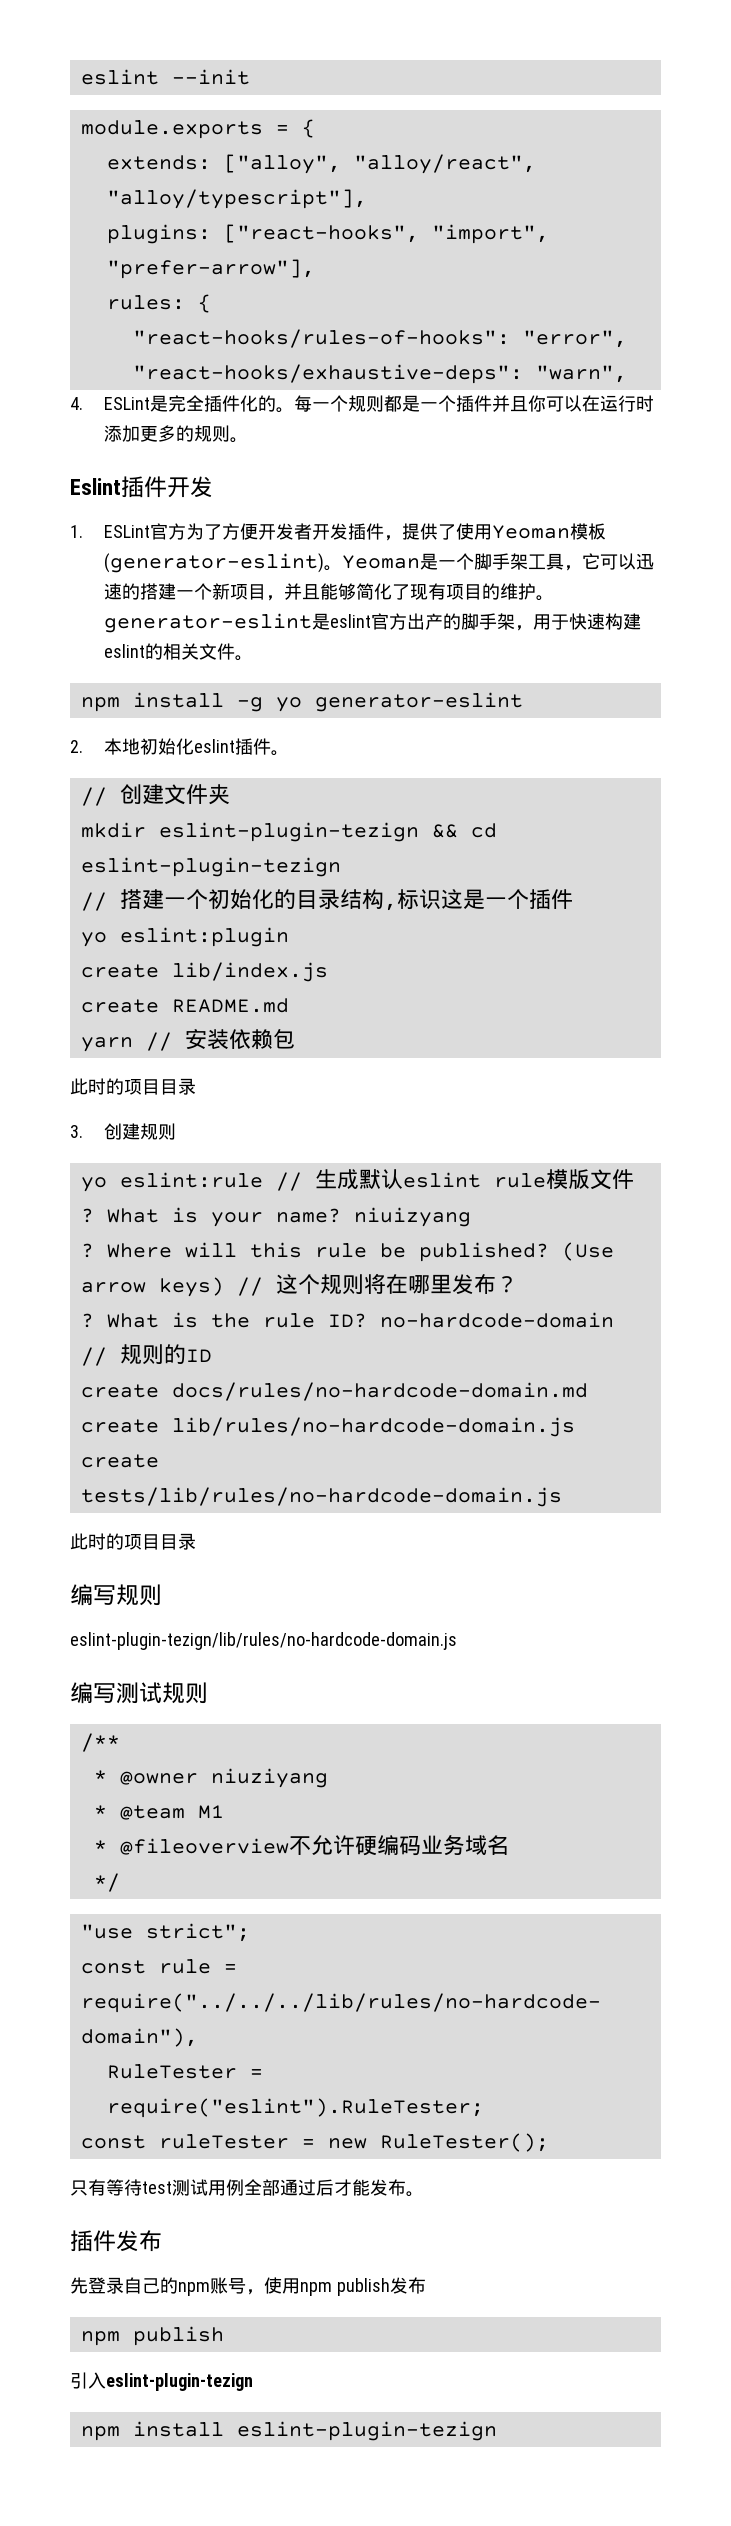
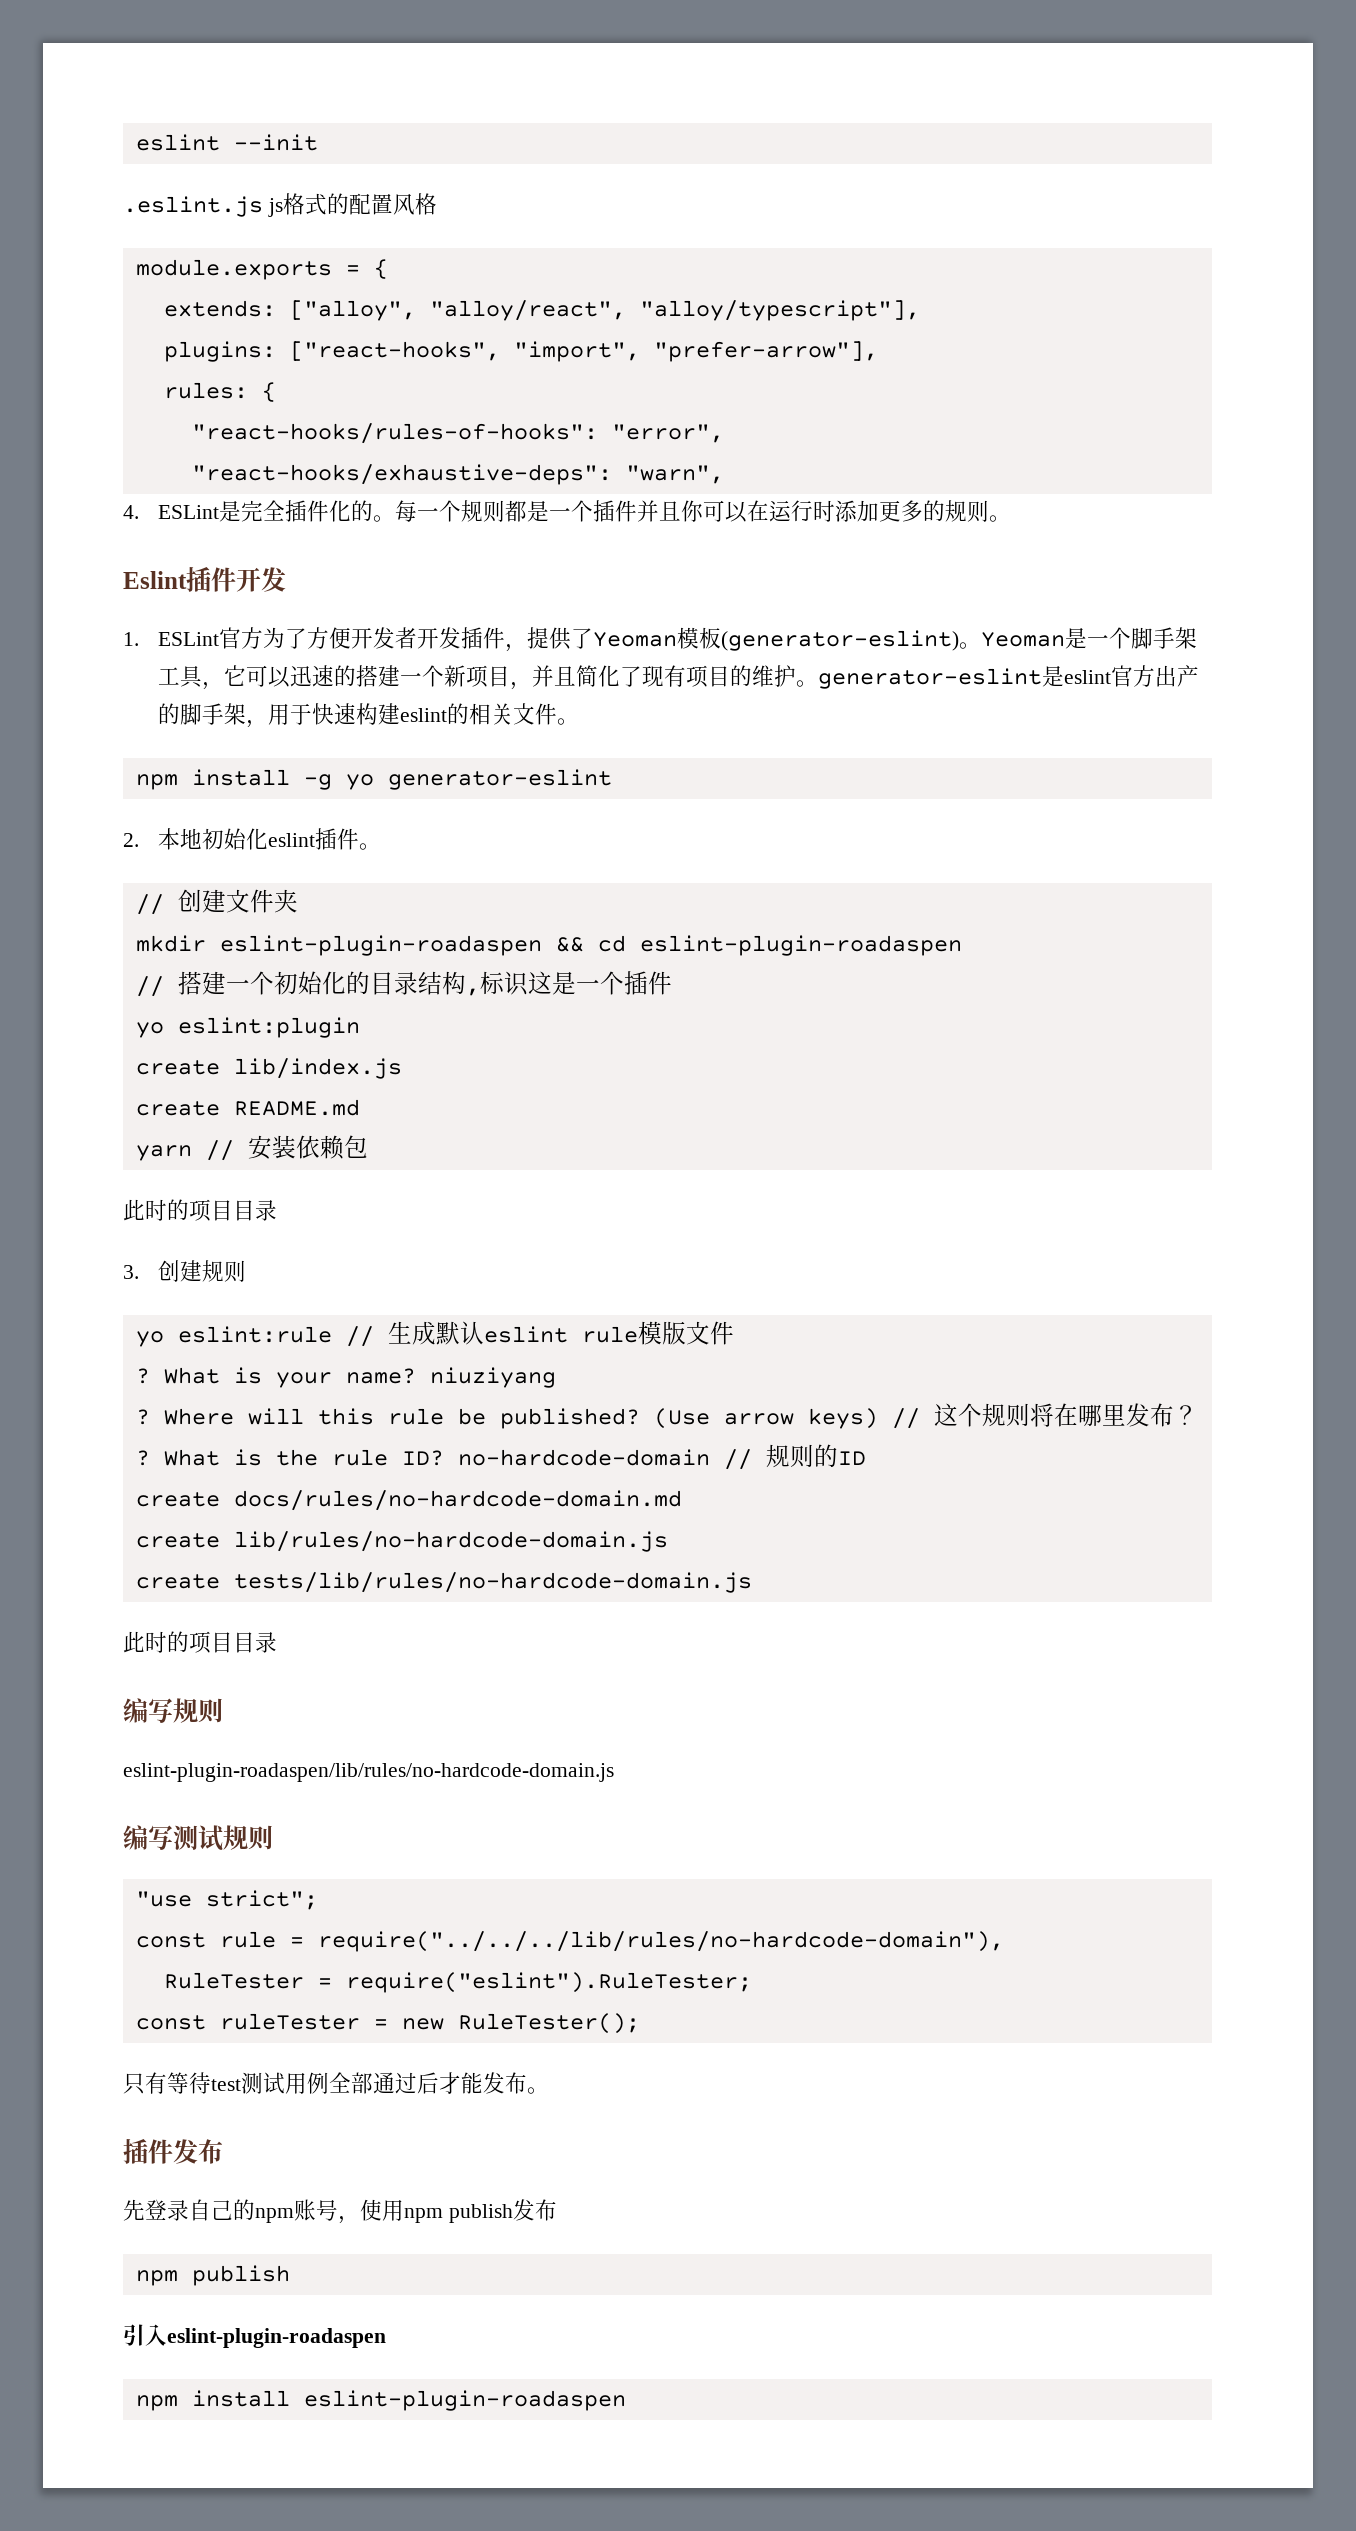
+ .eslint.js js格式的配置风格
- 1. ESLint官方为了方便开发者开发插件，提供了使用Yeoman模板(generator-eslint)。
+ 1. ESLint官方为了方便开发者开发插件，提供了Yeoman模板(generator-eslint)。
- Yeoman是一个脚手架工具，它可以迅速的搭建一个新项目，并且能够简化了现有项目的维护。generator-eslint是eslint官方出产的脚手架，用于快速构建eslint的相关文件。
+ Yeoman是一个脚手架工具，它可以迅速的搭建一个新项目，并且简化了现有项目的维护。generator-eslint是eslint官方出产的脚手架，用于快速构建eslint的相关文件。
- mkdir eslint-plugin-tezign && cd eslint-plugin-tezign
+ mkdir eslint-plugin-roadaspen && cd eslint-plugin-roadaspen
- What is your name? niuizyang
+ What is your name? niuziyang
- eslint-plugin-tezign/lib/rules/no-hardcode-domain.js
+ eslint-plugin-roadaspen/lib/rules/no-hardcode-domain.js
- /**
- * @owner niuziyang
- * @team M1
- * @fileoverview不允许硬编码业务域名
- */
- 引入eslint-plugin-tezign
- npm install eslint-plugin-tezign
+ 引入eslint-plugin-roadaspen
+ npm install eslint-plugin-roadaspen

